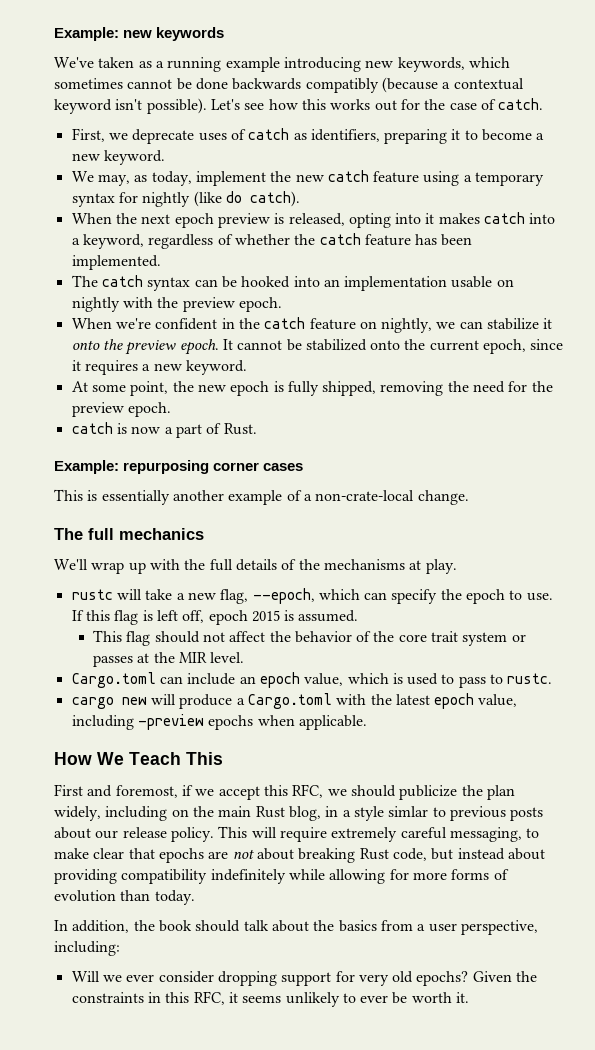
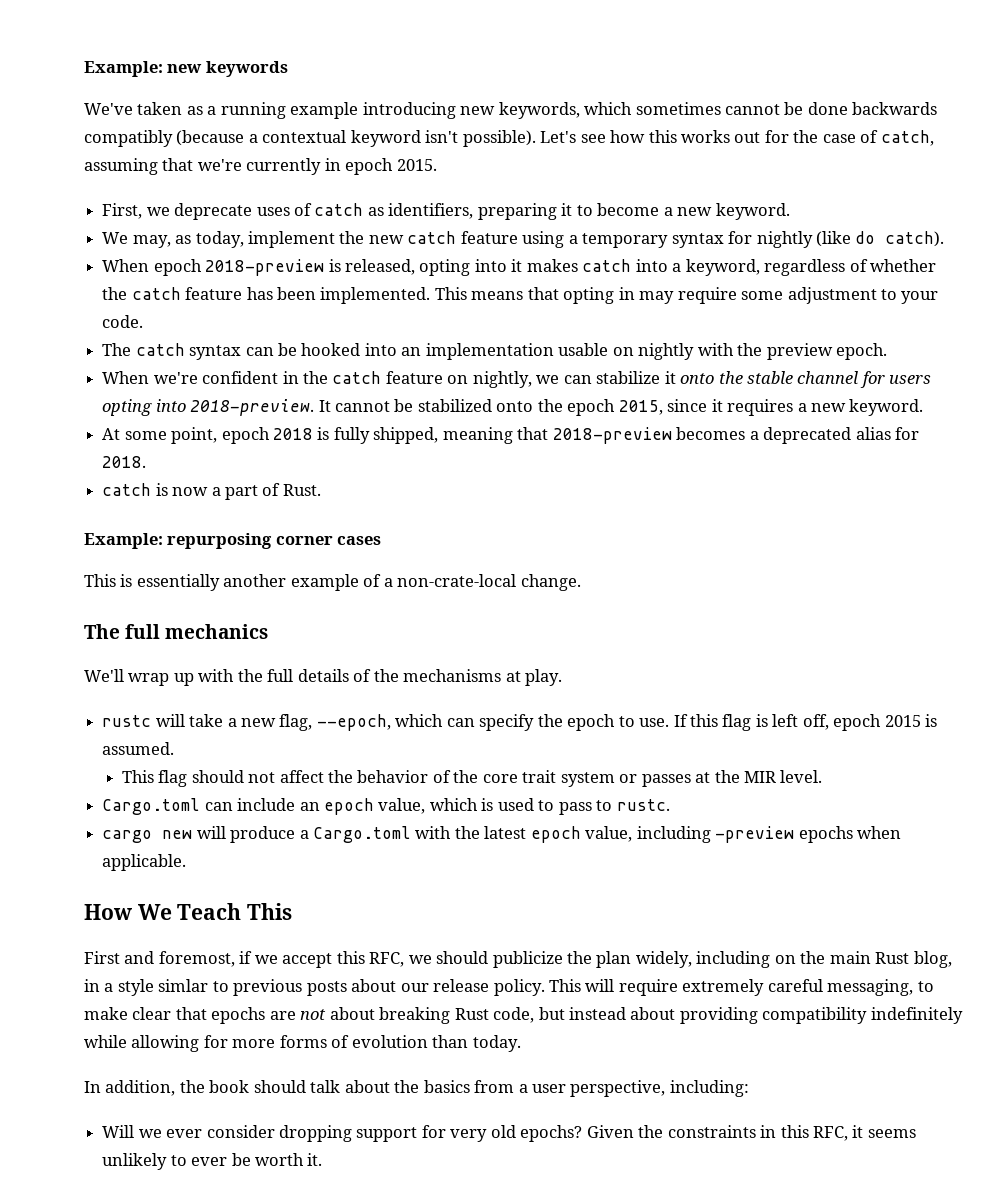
- Let's see how this works out for the case of catch.
+ Let's see how this works out for the case of catch, assuming that we're currently in epoch 2015.
- When the next epoch preview is released, opting into it makes catch into a keyword, regardless of whether the catch feature has been implemented.
+ When epoch 2018-preview is released, opting into it makes catch into a keyword, regardless of whether the catch feature has been implemented. This means that opting in may require some adjustment to your code.
- When we're confident in the catch feature on nightly, we can stabilize it onto the preview epoch.
+ When we're confident in the catch feature on nightly, we can stabilize it onto the stable channel for users opting into 2018-preview.
- It cannot be stabilized onto the current epoch, since it requires a new keyword.
+ It cannot be stabilized onto the epoch 2015, since it requires a new keyword.
- At some point, the new epoch is fully shipped, removing the need for the preview epoch.
+ At some point, epoch 2018 is fully shipped, meaning that 2018-preview becomes a deprecated alias for 2018.

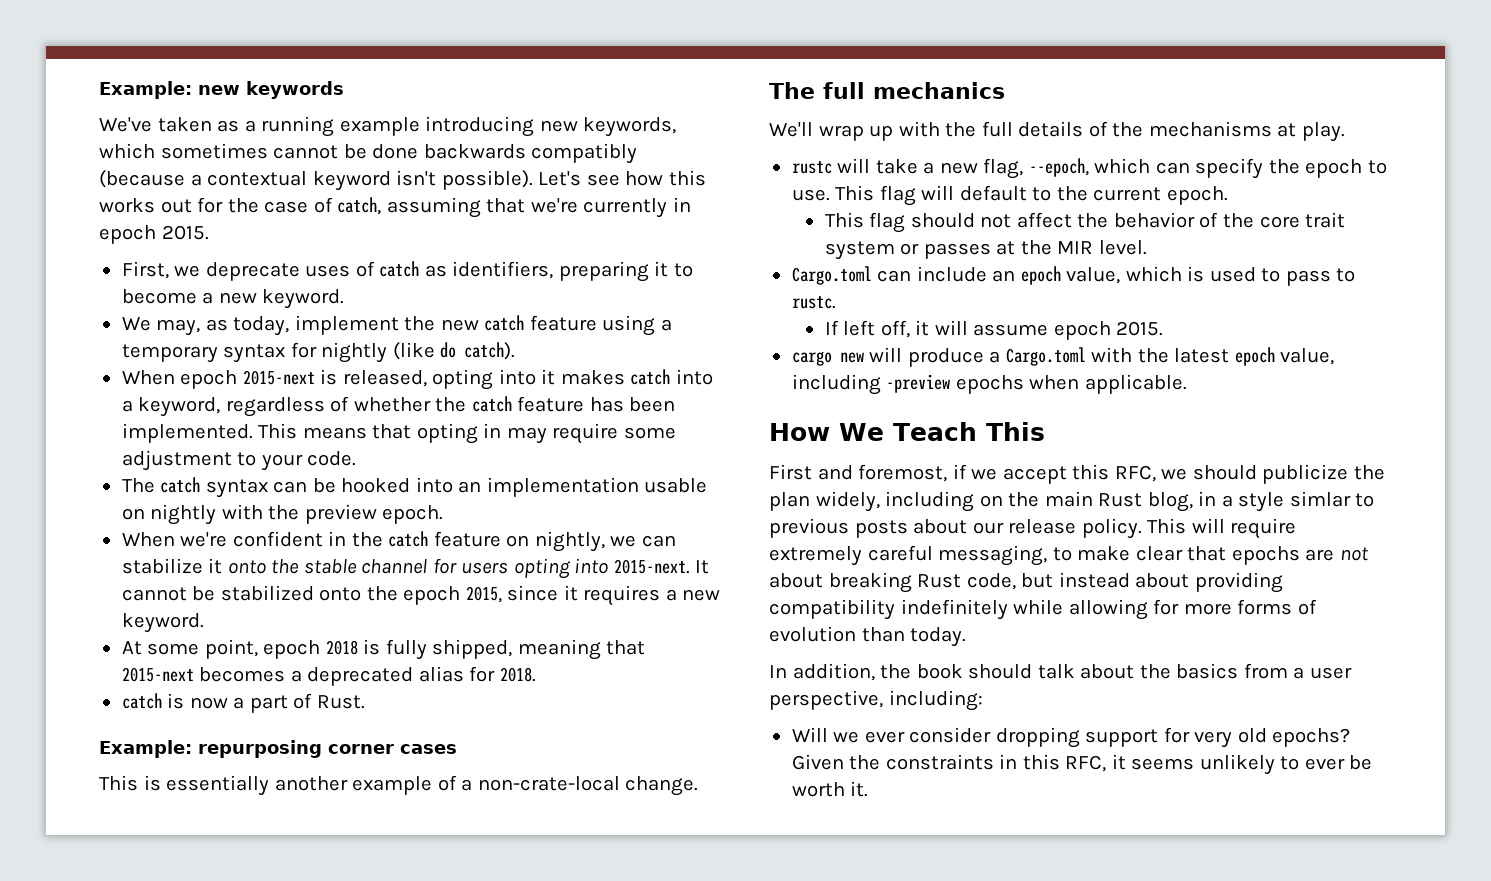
- When epoch 2018-preview is released, opting into it makes catch into a keyword, regardless of whether the catch feature has been implemented.
+ When epoch 2015-next is released, opting into it makes catch into a keyword, regardless of whether the catch feature has been implemented.
- When we're confident in the catch feature on nightly, we can stabilize it onto the stable channel for users opting into 2018-preview.
+ When we're confident in the catch feature on nightly, we can stabilize it onto the stable channel for users opting into 2015-next.
- At some point, epoch 2018 is fully shipped, meaning that 2018-preview becomes a deprecated alias for 2018.
+ At some point, epoch 2018 is fully shipped, meaning that 2015-next becomes a deprecated alias for 2018.
- If this flag is left off, epoch 2015 is assumed.
+ This flag will default to the current epoch.
+ If left off, it will assume epoch 2015.

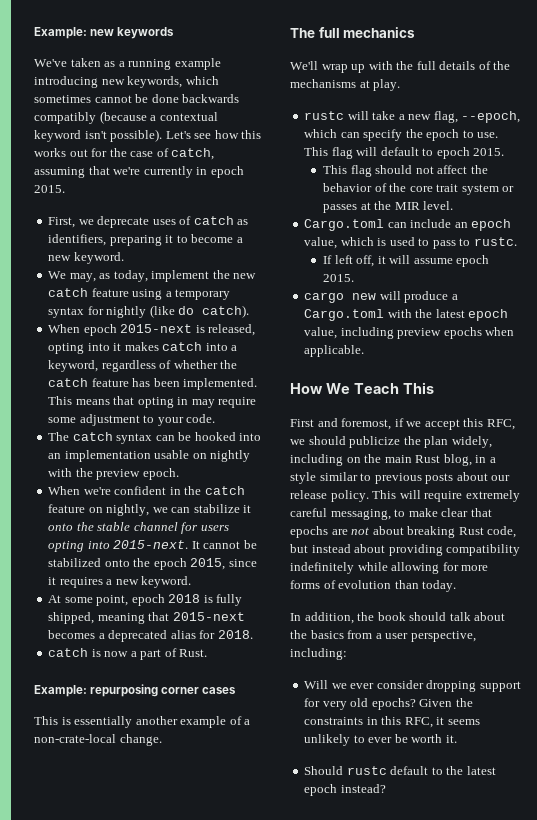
- This flag will default to the current epoch.
+ This flag will default to epoch 2015.
- cargo new will produce a Cargo.toml with the latest epoch value, including -preview epochs when applicable.
+ cargo new will produce a Cargo.toml with the latest epoch value, including preview epochs when applicable.
- First and foremost, if we accept this RFC, we should publicize the plan widely, including on the main Rust blog, in a style simlar to previous posts about our release policy.
+ First and foremost, if we accept this RFC, we should publicize the plan widely, including on the main Rust blog, in a style similar to previous posts about our release policy.
+ Should rustc default to the latest epoch instead?

